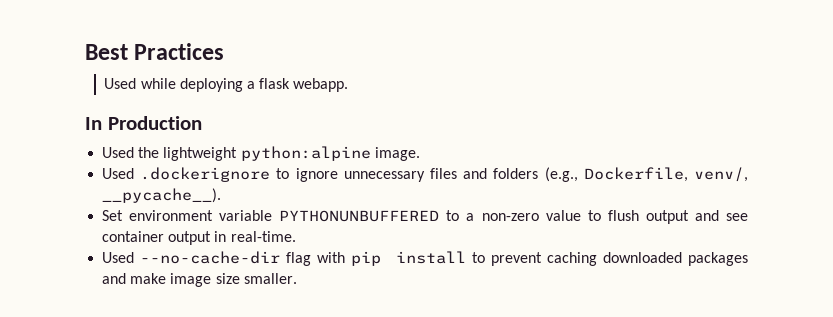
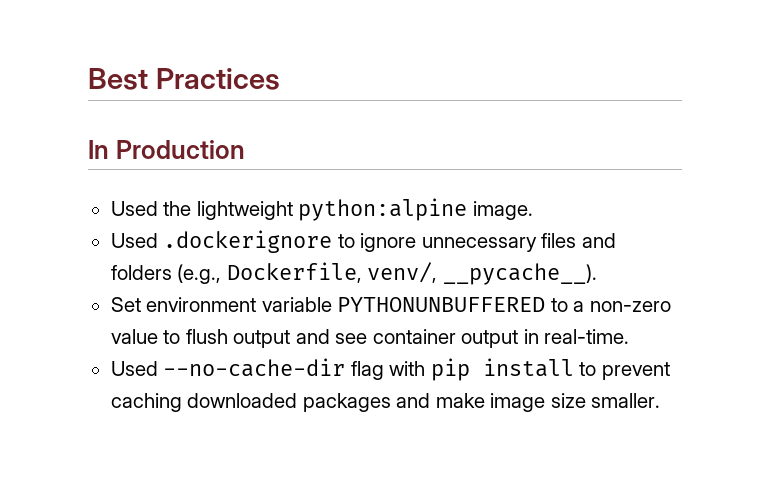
- Used while deploying a flask webapp.

